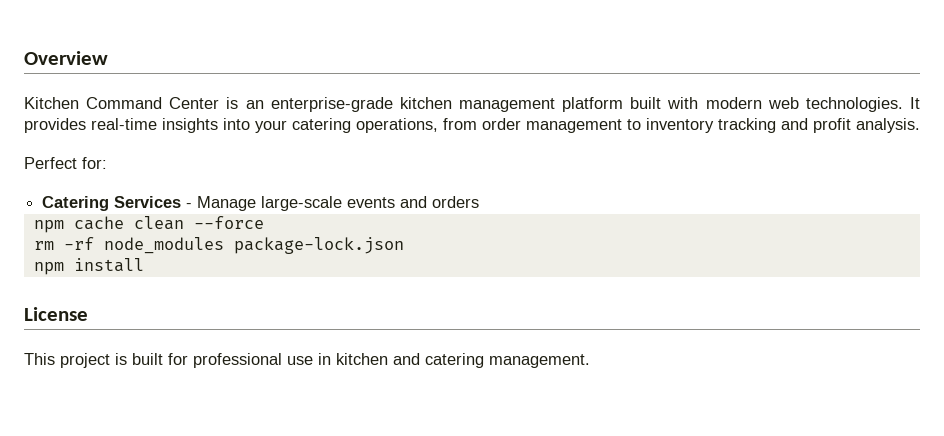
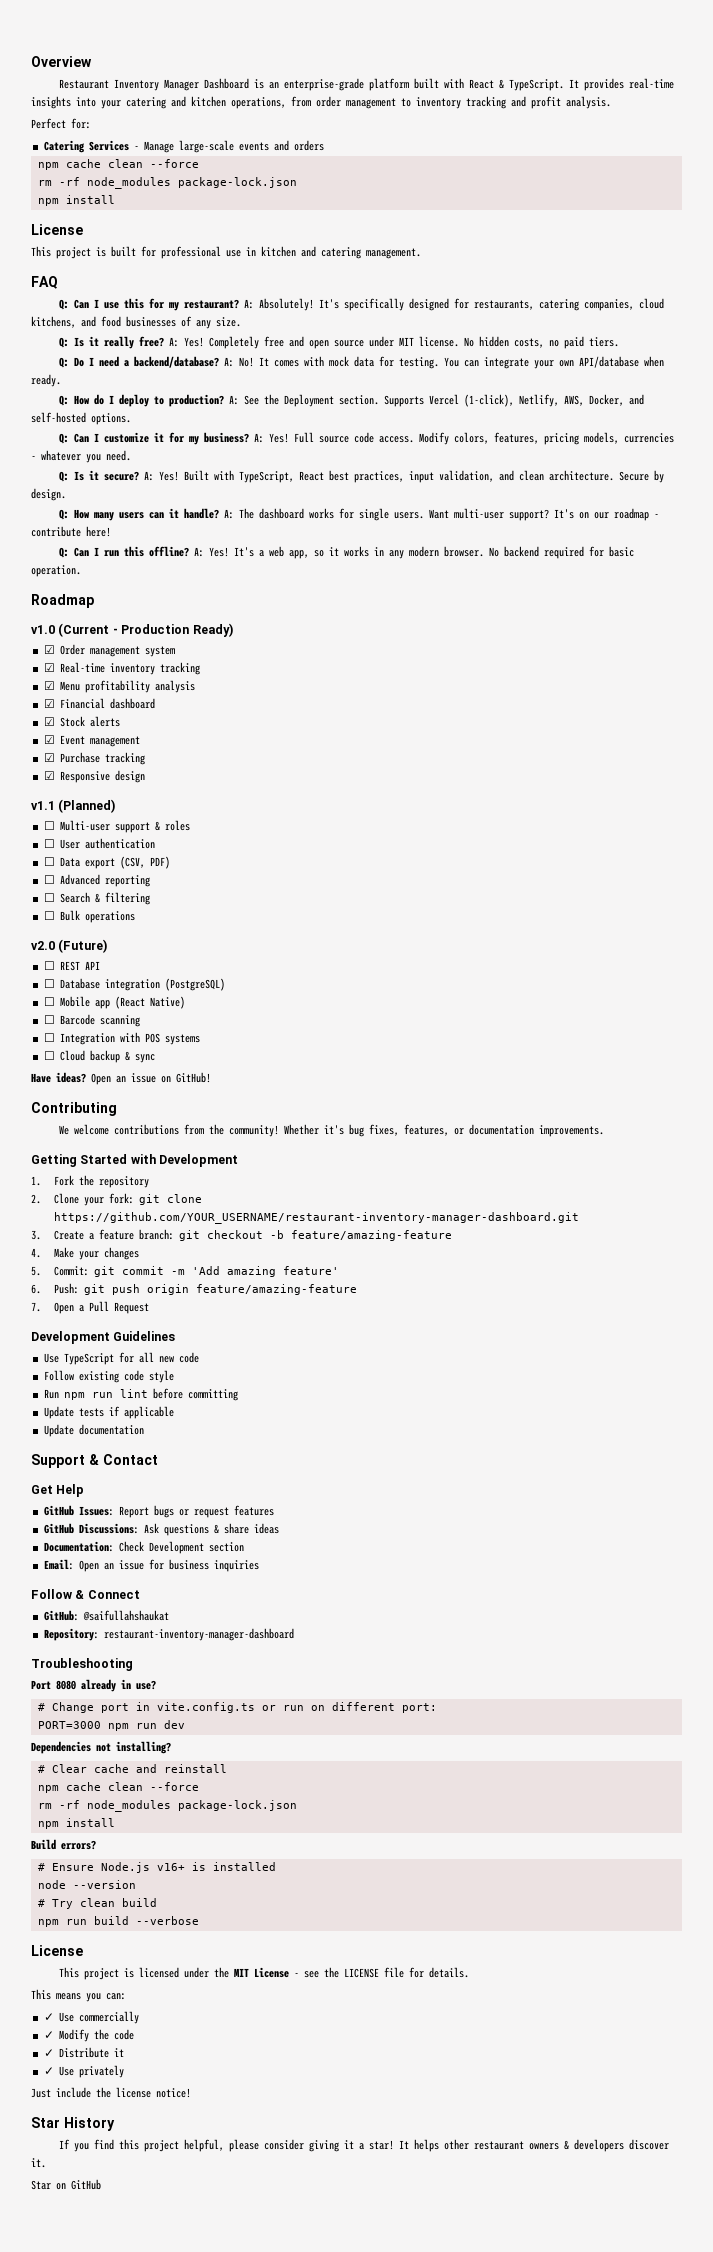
- Kitchen Command Center is an enterprise-grade kitchen management platform built with modern web technologies.
+ Restaurant Inventory Manager Dashboard is an enterprise-grade platform built with React & TypeScript.
- It provides real-time insights into your catering operations, from order management to inventory tracking and profit analysis.
+ It provides real-time insights into your catering and kitchen operations, from order management to inventory tracking and profit analysis.
+ FAQ
+ Q: Can I use this for my restaurant? A: Absolutely! It's specifically designed for restaurants, catering companies, cloud kitchens, and food businesses of any size.
+ Q: Is it really free? A: Yes! Completely free and open source under MIT license. No hidden costs, no paid tiers.
+ Q: Do I need a backend/database? A: No! It comes with mock data for testing. You can integrate your own API/database when ready.
+ Q: How do I deploy to production? A: See the Deployment section. Supports Vercel (1-click), Netlify, AWS, Docker, and self-hosted options.
+ Q: Can I customize it for my business? A: Yes! Full source code access. Modify colors, features, pricing models, currencies - whatever you need.
+ Q: Is it secure? A: Yes! Built with TypeScript, React best practices, input validation, and clean architecture. Secure by design.
+ Q: How many users can it handle? A: The dashboard works for single users. Want multi-user support? It's on our roadmap - contribute here!
+ Q: Can I run this offline? A: Yes! It's a web app, so it works in any modern browser. No backend required for basic operation.
+ Roadmap
+ v1.0 (Current - Production Ready)
+ ☑ Order management system
+ ☑ Real-time inventory tracking
+ ☑ Menu profitability analysis
+ ☑ Financial dashboard
+ ☑ Stock alerts
+ ☑ Event management
+ ☑ Purchase tracking
+ ☑ Responsive design
+ v1.1 (Planned)
+ ☐ Multi-user support & roles
+ ☐ User authentication
+ ☐ Data export (CSV, PDF)
+ ☐ Advanced reporting
+ ☐ Search & filtering
+ ☐ Bulk operations
+ v2.0 (Future)
+ ☐ REST API
+ ☐ Database integration (PostgreSQL)
+ ☐ Mobile app (React Native)
+ ☐ Barcode scanning
+ ☐ Integration with POS systems
+ ☐ Cloud backup & sync
+ Have ideas? Open an issue on GitHub!
+ Contributing
+ We welcome contributions from the community! Whether it's bug fixes, features, or documentation improvements.
+ Getting Started with Development
+ 1. Fork the repository
+ 2. Clone your fork: git clone https://github.com/YOUR_USERNAME/restaurant-inventory-manager-dashboard.git
+ 3. Create a feature branch: git checkout -b feature/amazing-feature
+ 4. Make your changes
+ 5. Commit: git commit -m 'Add amazing feature'
+ 6. Push: git push origin feature/amazing-feature
+ 7. Open a Pull Request
+ Development Guidelines
+ Use TypeScript for all new code
+ Follow existing code style
+ Run npm run lint before committing
+ Update tests if applicable
+ Update documentation
+ Support & Contact
+ Get Help
+ GitHub Issues: Report bugs or request features
+ GitHub Discussions: Ask questions & share ideas
+ Documentation: Check Development section
+ Email: Open an issue for business inquiries
+ Follow & Connect
+ GitHub: @saifullahshaukat
+ Repository: restaurant-inventory-manager-dashboard
+ Troubleshooting
+ Port 8080 already in use?
+ # Change port in vite.config.ts or run on different port:
+ PORT=3000 npm run dev
+ Dependencies not installing?
+ # Clear cache and reinstall
+ npm cache clean --force
+ rm -rf node_modules package-lock.json
+ npm install
+ Build errors?
+ # Ensure Node.js v16+ is installed
+ node --version
+ # Try clean build
+ npm run build --verbose
+ License
+ This project is licensed under the MIT License - see the LICENSE file for details.
+ This means you can:
+ ✓ Use commercially
+ ✓ Modify the code
+ ✓ Distribute it
+ ✓ Use privately
+ Just include the license notice!
+ Star History
+ If you find this project helpful, please consider giving it a star! It helps other restaurant owners & developers discover it.
+ Star on GitHub

